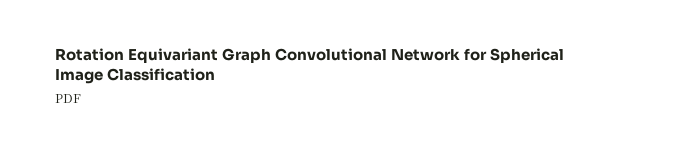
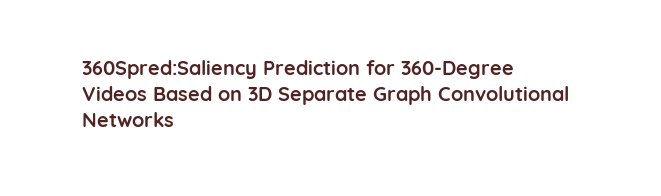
- Rotation Equivariant Graph Convolutional Network for Spherical Image Classification
- PDF
+ 360Spred:Saliency Prediction for 360-Degree Videos Based on 3D Separate Graph Convolutional Networks

